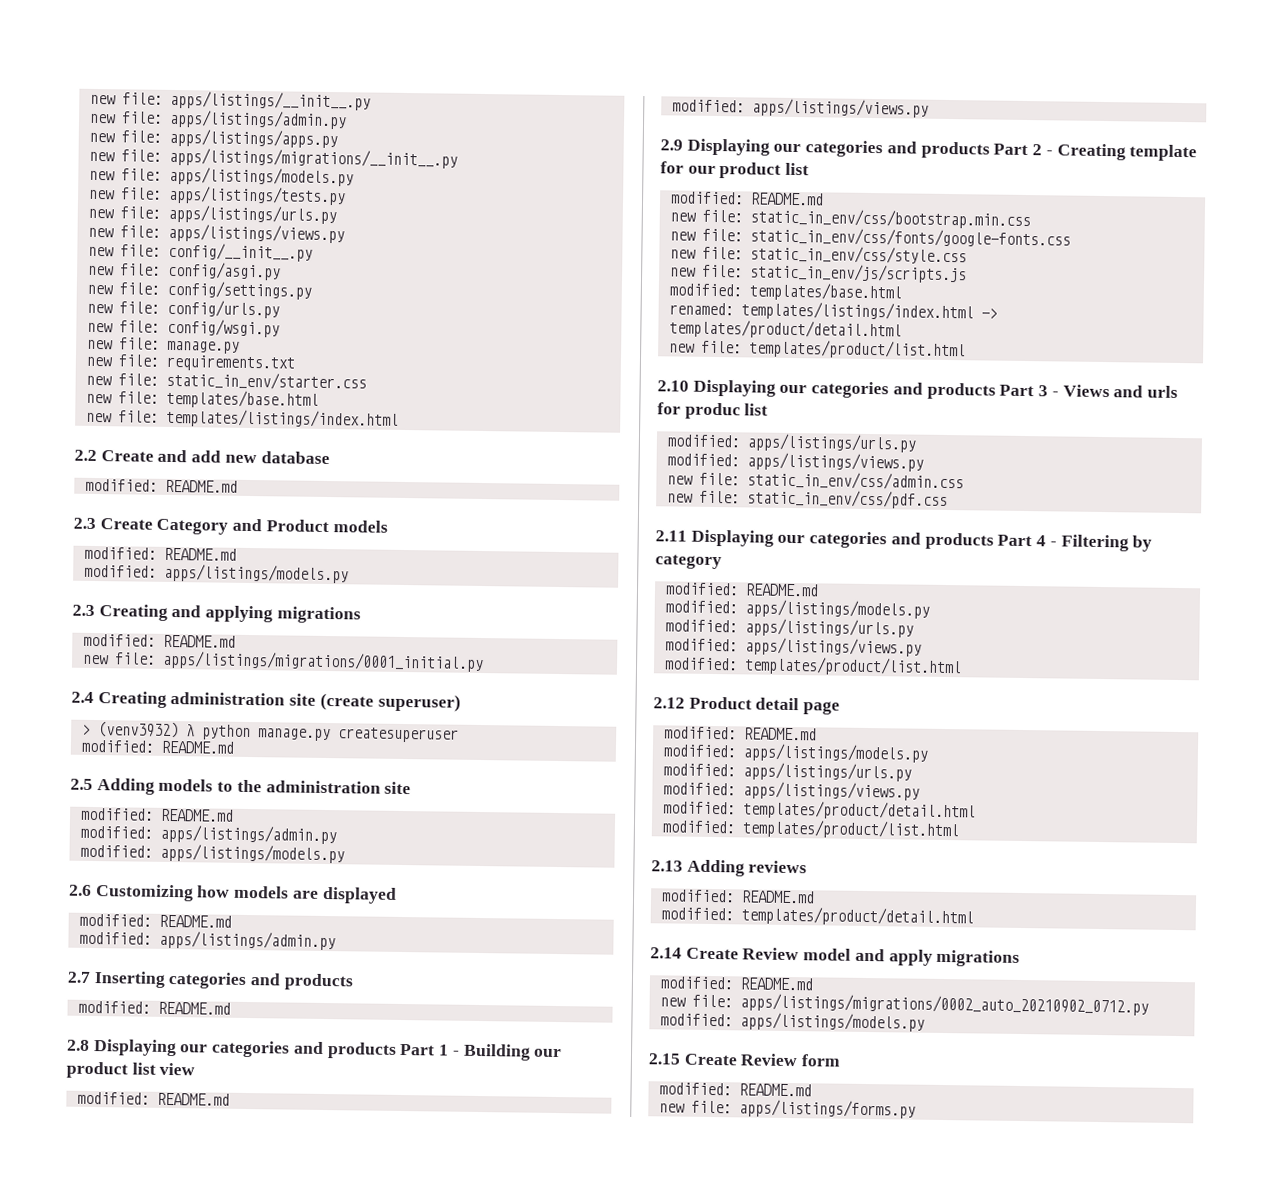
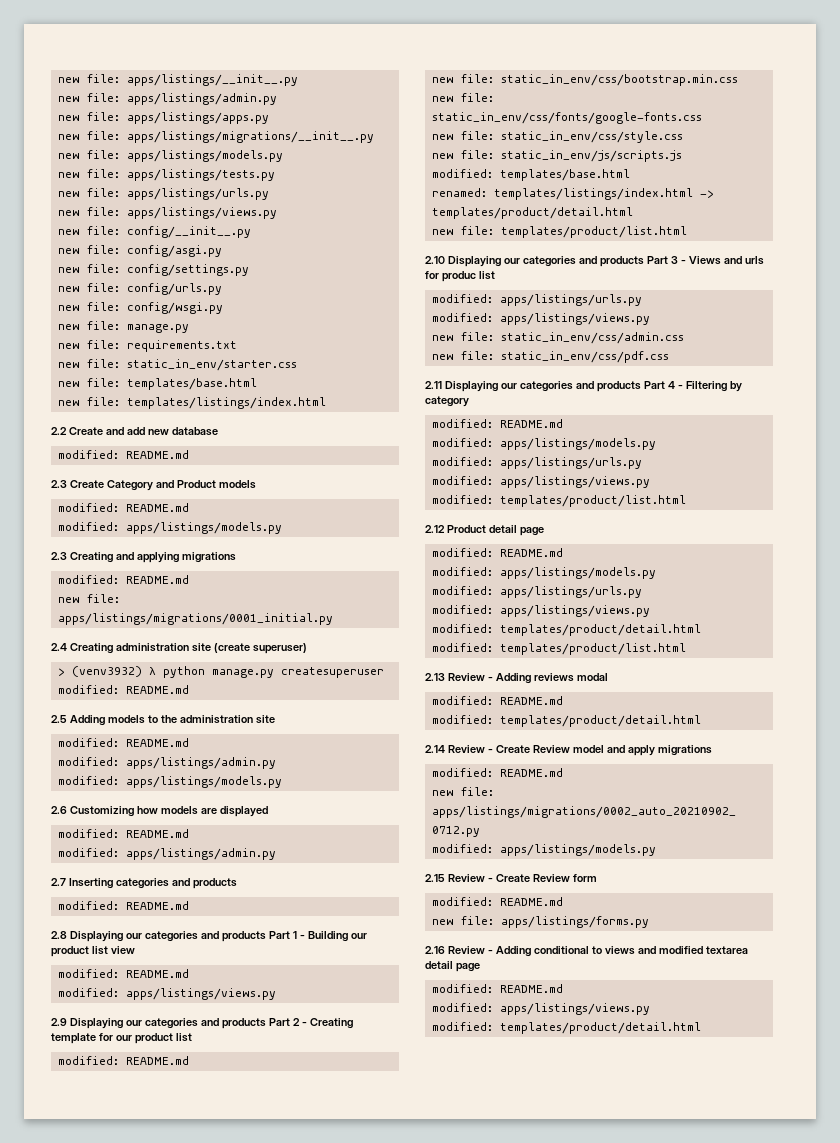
- 2.13 Adding reviews
+ 2.13 Review - Adding reviews modal
- 2.14 Create Review model and apply migrations
+ 2.14 Review - Create Review model and apply migrations
- 2.15 Create Review form
+ 2.15 Review - Create Review form
+ 2.16 Review - Adding conditional to views and modified textarea detail page
+ modified: README.md
+ modified: apps/listings/views.py
+ modified: templates/product/detail.html

